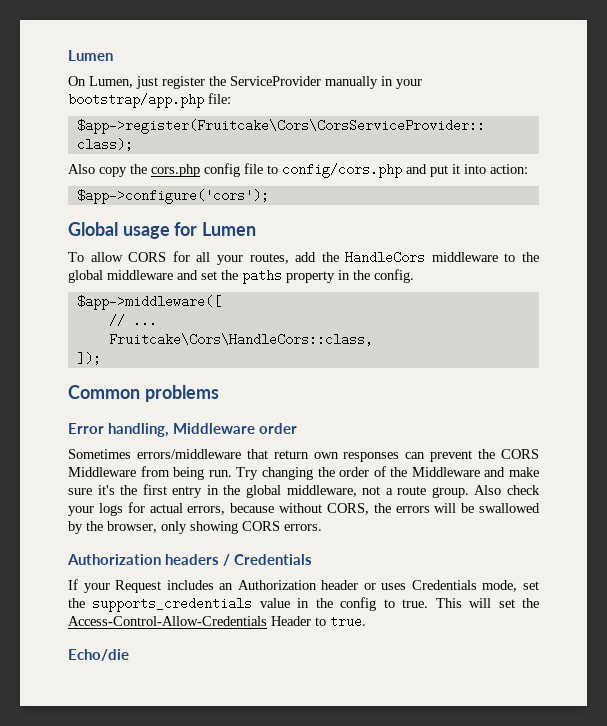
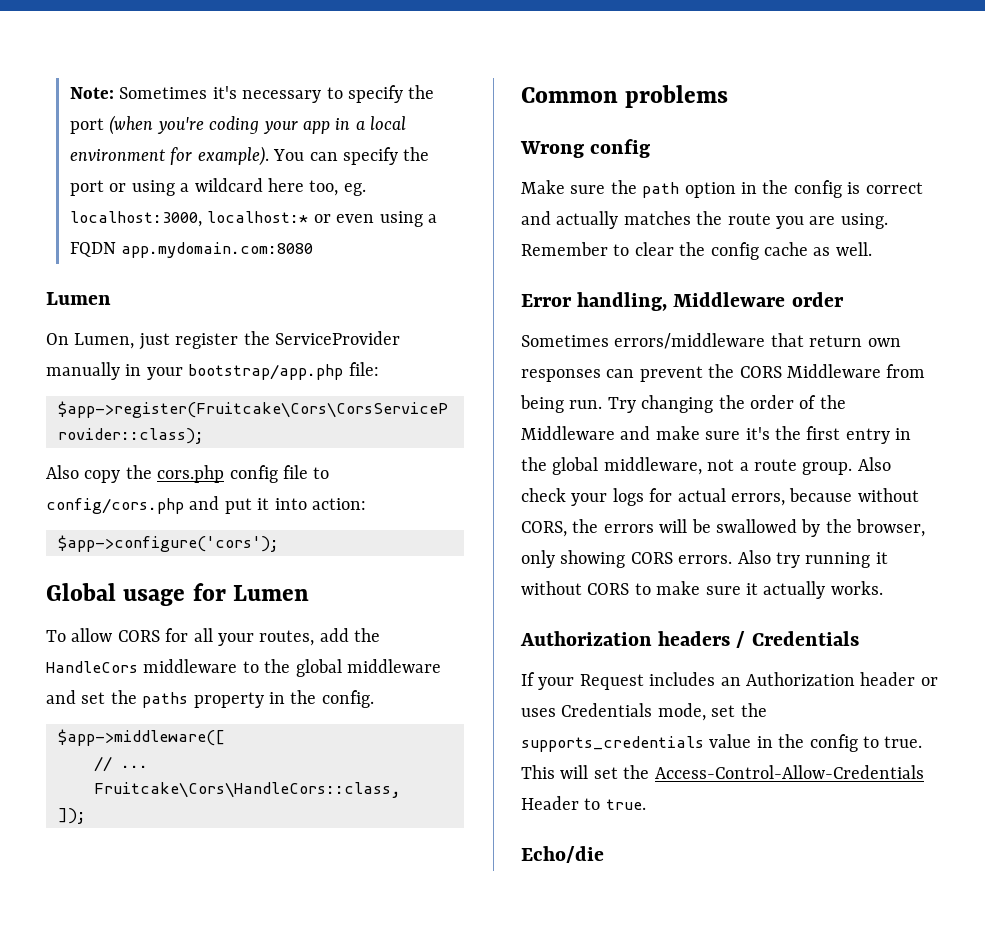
+ Note: Sometimes it's necessary to specify the port (when you're coding your app in a local environment for example). You can specify the port or using a wildcard here too, eg. localhost:3000, localhost:* or even using a FQDN app.mydomain.com:8080
+ Wrong config
+ Make sure the path option in the config is correct and actually matches the route you are using. Remember to clear the config cache as well.
+ Also try running it without CORS to make sure it actually works.

